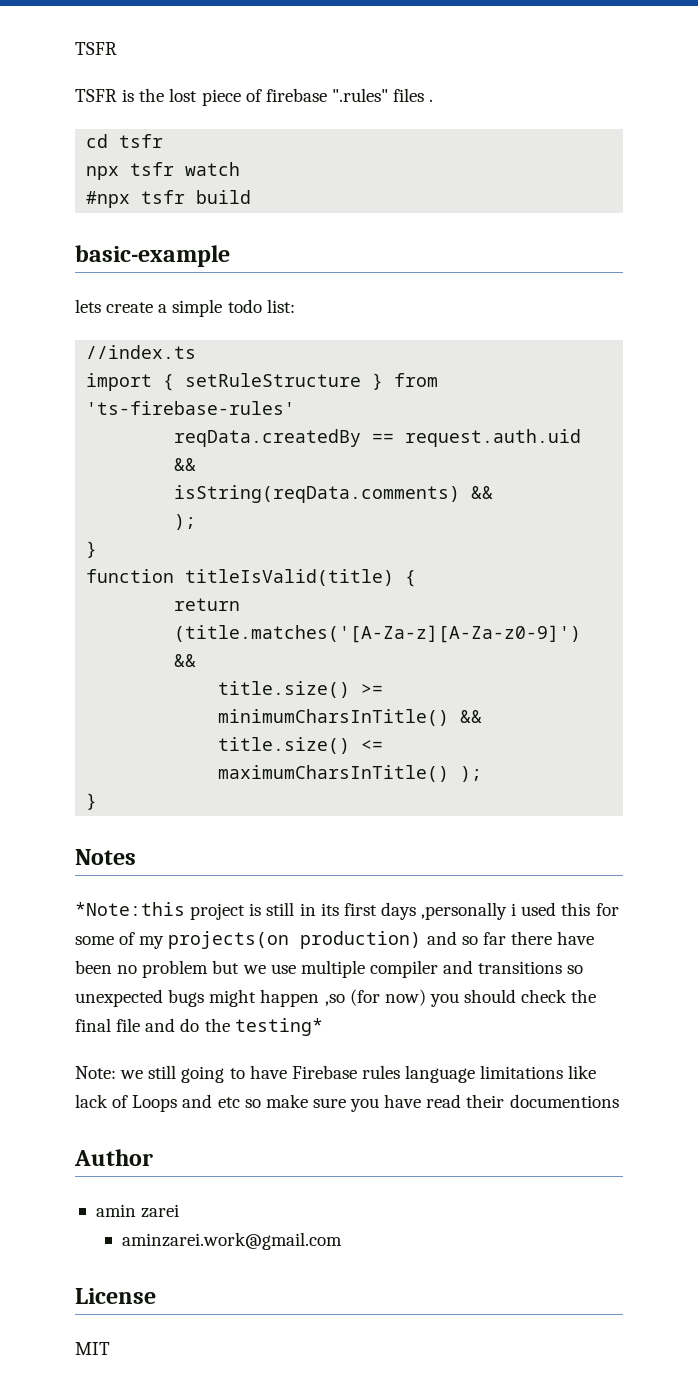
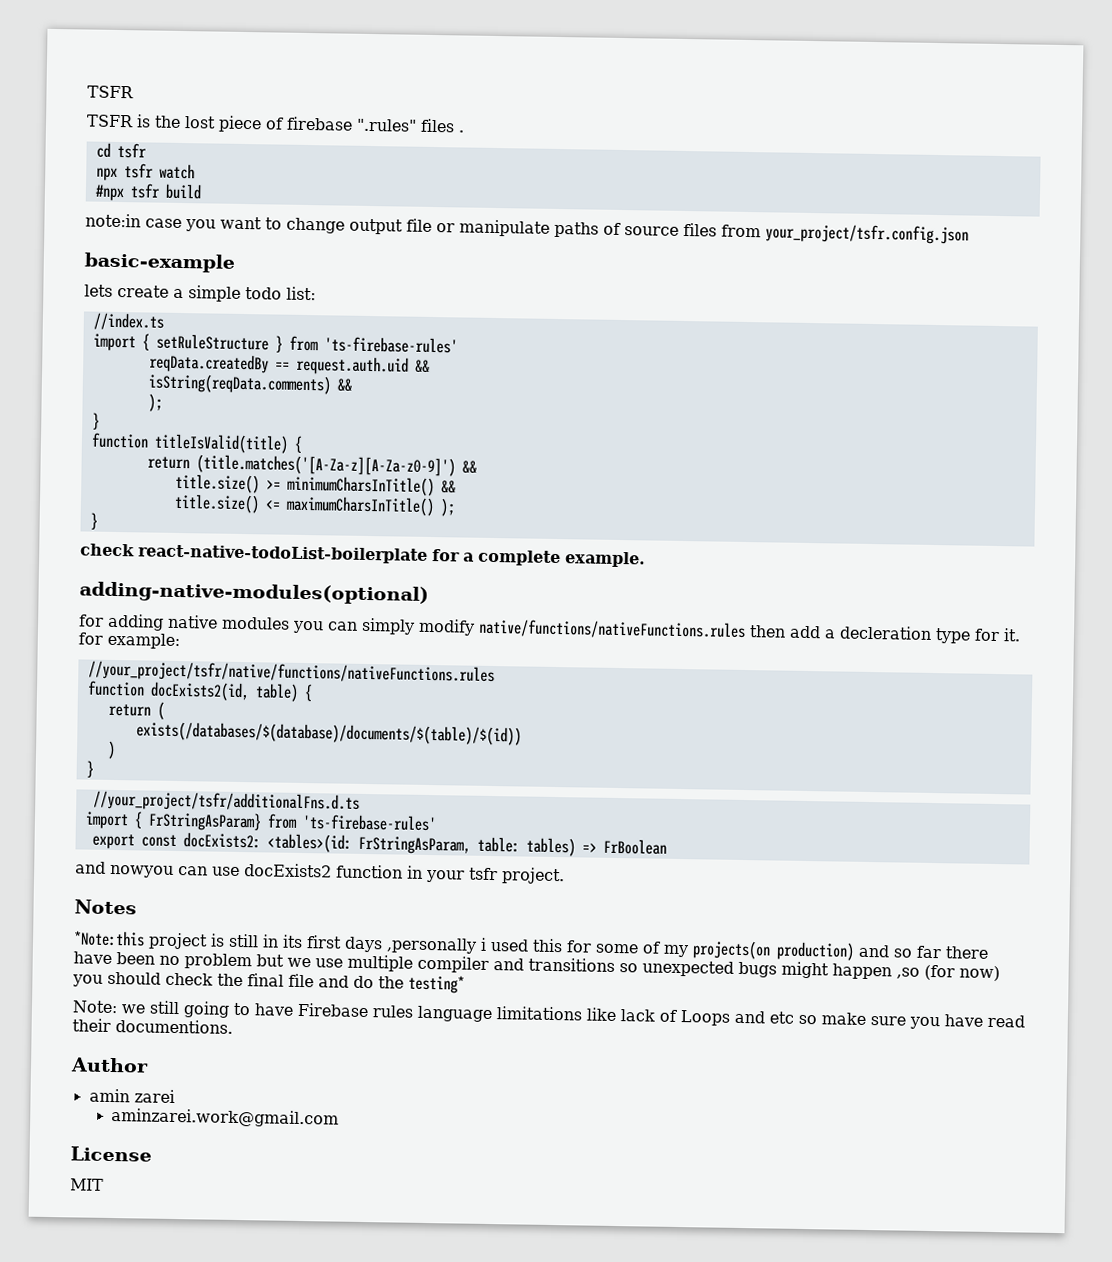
+ note:in case you want to change output file or manipulate paths of source files from your_project/tsfr.config.json
+ check react-native-todoList-boilerplate for a complete example.
+ adding-native-modules(optional)
+ for adding native modules you can simply modify native/functions/nativeFunctions.rules then add a decleration type for it. for example:
+ //your_project/tsfr/native/functions/nativeFunctions.rules
+ function docExists2(id, table) {
+ return (
+ exists(/databases/$(database)/documents/$(table)/$(id))
+ )
+ }
+ //your_project/tsfr/additionalFns.d.ts
+ import { FrStringAsParam} from 'ts-firebase-rules'
+ export const docExists2: <tables>(id: FrStringAsParam, table: tables) => FrBoolean
+ and nowyou can use docExists2 function in your tsfr project.
- Note: we still going to have Firebase rules language limitations like lack of Loops and etc so make sure you have read their documentions
+ Note: we still going to have Firebase rules language limitations like lack of Loops and etc so make sure you have read their documentions.

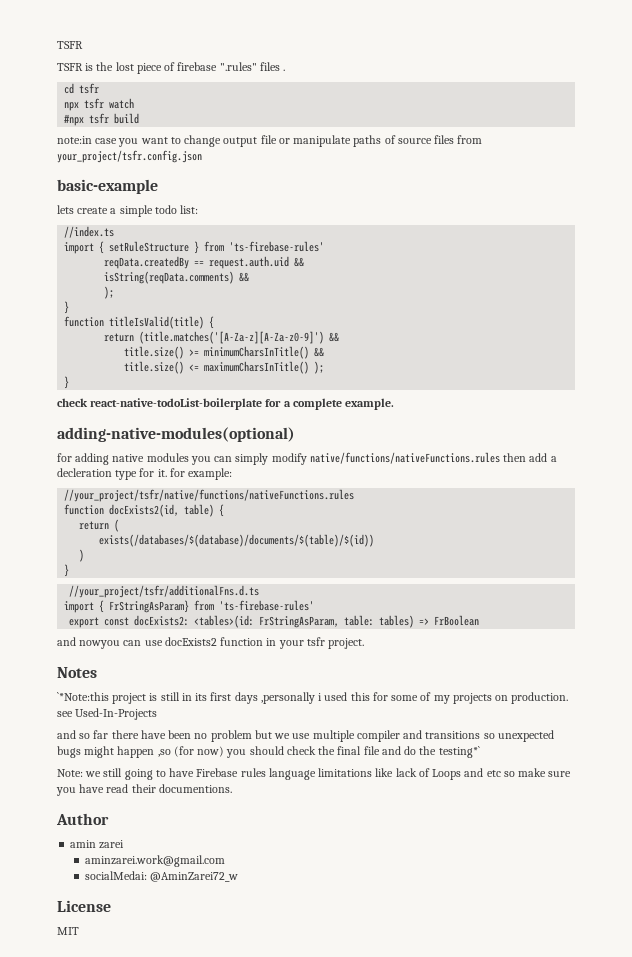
- *Note:this project is still in its first days ,personally i used this for some of my projects(on production) and so far there have been no problem but we use multiple compiler and transitions so unexpected bugs might happen ,so (for now) you should check the final file and do the testing*
+ `*Note:this project is still in its first days ,personally i used this for some of my projects on production. see Used-In-Projects
+ and so far there have been no problem but we use multiple compiler and transitions so unexpected bugs might happen ,so (for now) you should check the final file and do the testing*`
+ socialMedai: @AminZarei72_w

